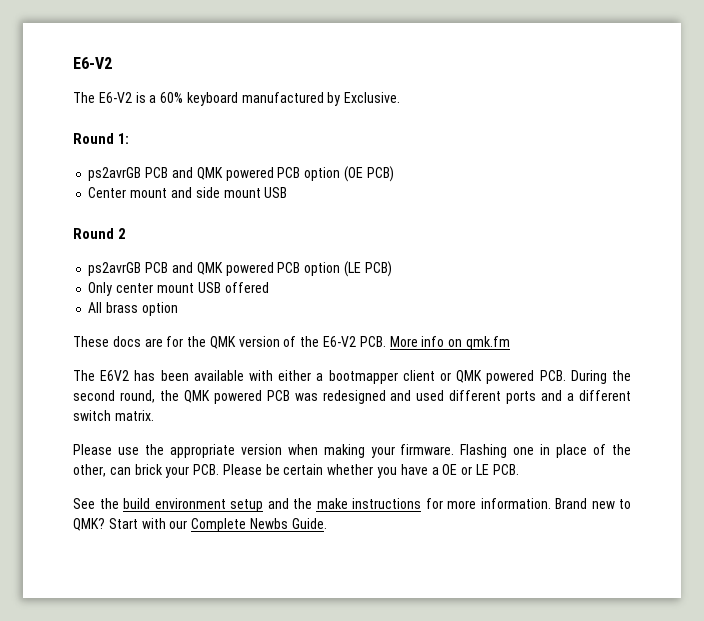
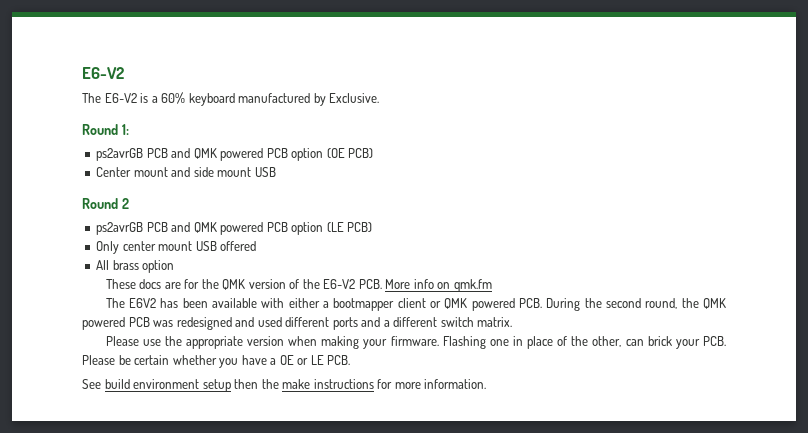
- See the build environment setup and the make instructions for more information. Brand new to QMK? Start with our Complete Newbs Guide.
+ See build environment setup then the make instructions for more information.

